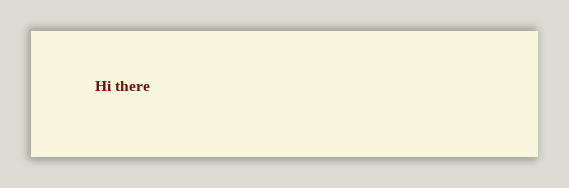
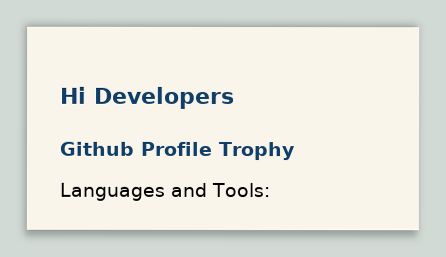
- Hi there
+ Hi Developers
+ Github Profile Trophy
+ Languages and Tools:

